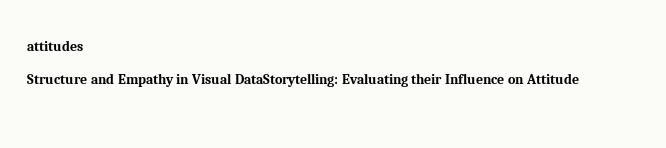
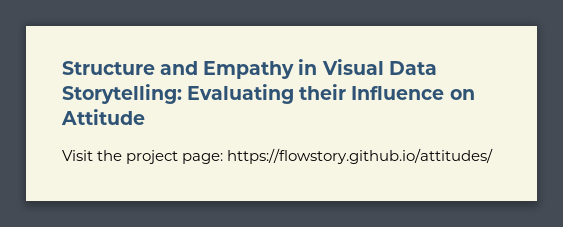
- attitudes
- Structure and Empathy in Visual DataStorytelling: Evaluating their Influence on Attitude
+ Structure and Empathy in Visual Data Storytelling: Evaluating their Influence on Attitude
+ Visit the project page: https://flowstory.github.io/attitudes/

